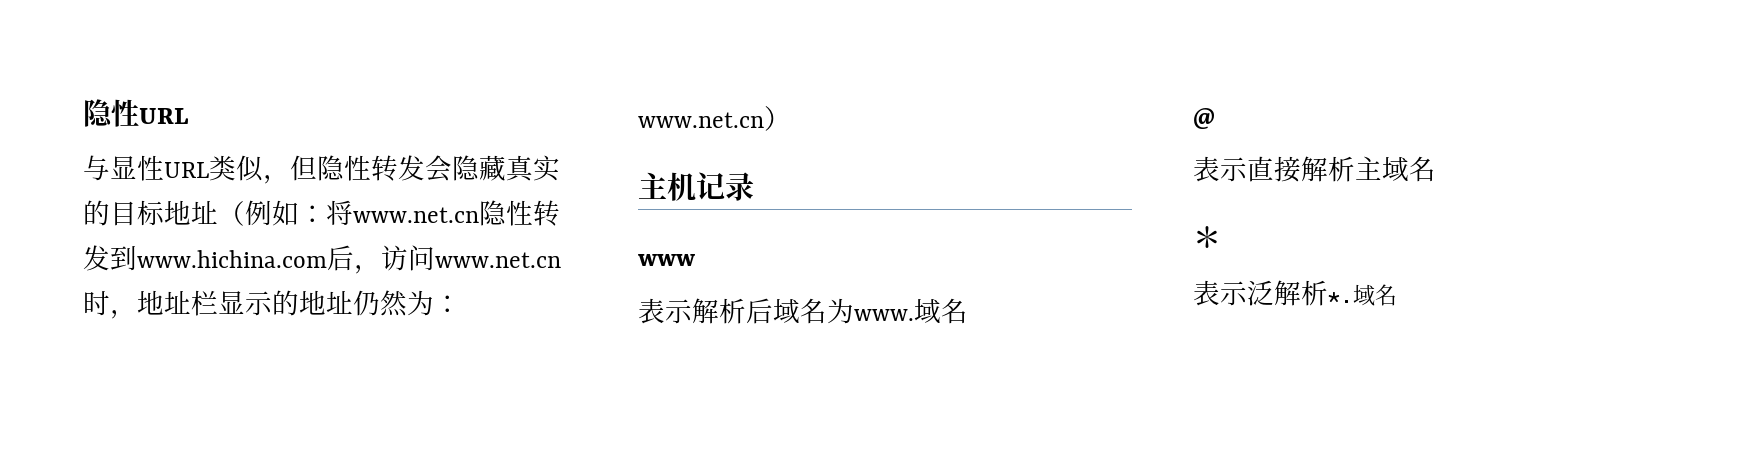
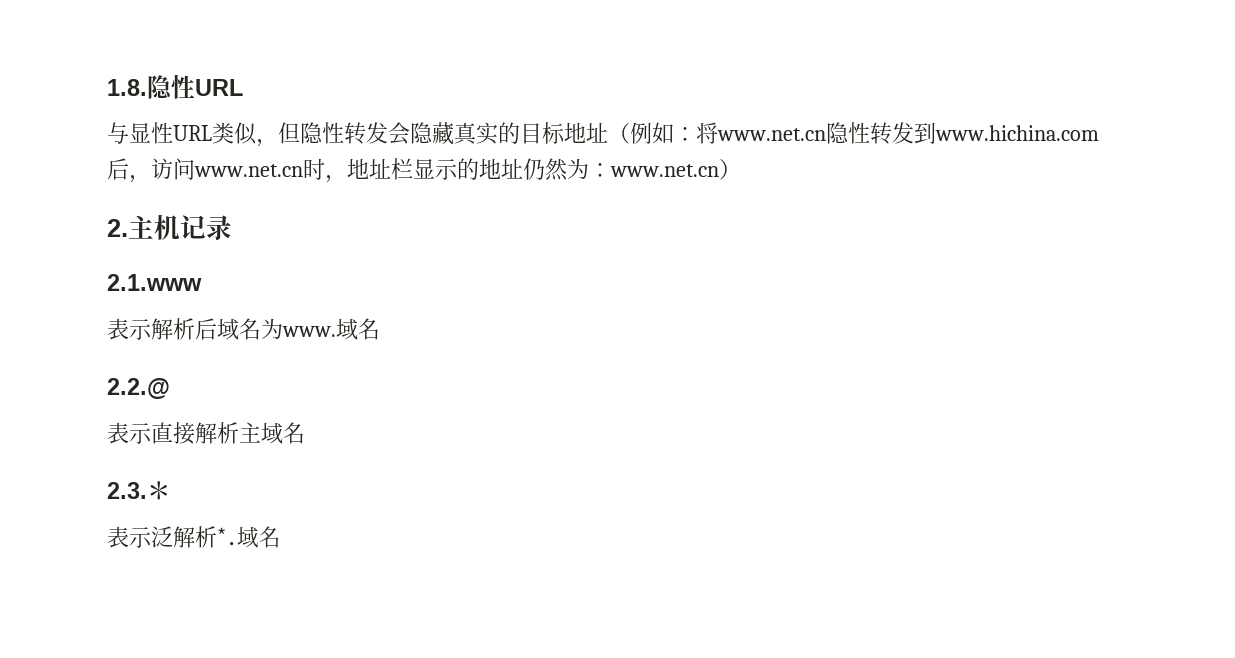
- 隐性URL
+ 1.8.隐性URL
- 主机记录
+ 2.主机记录
- www
+ 2.1.www
- @
+ 2.2.@
- ＊
+ 2.3.＊

